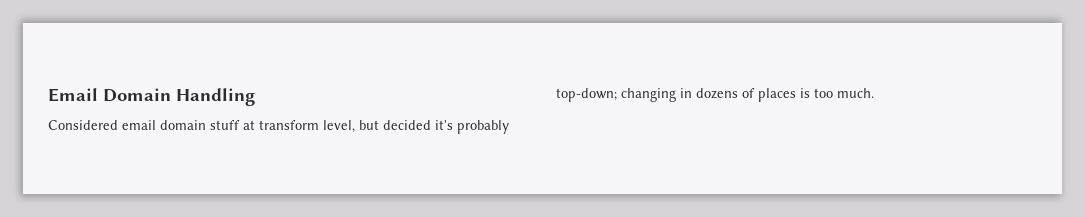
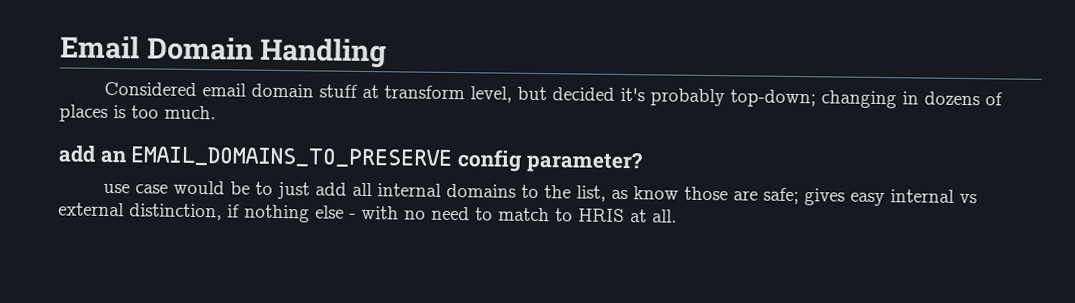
+ add an EMAIL_DOMAINS_TO_PRESERVE config parameter?
+ use case would be to just add all internal domains to the list, as know those are safe; gives easy internal vs external distinction, if nothing else - with no need to match to HRIS at all.

